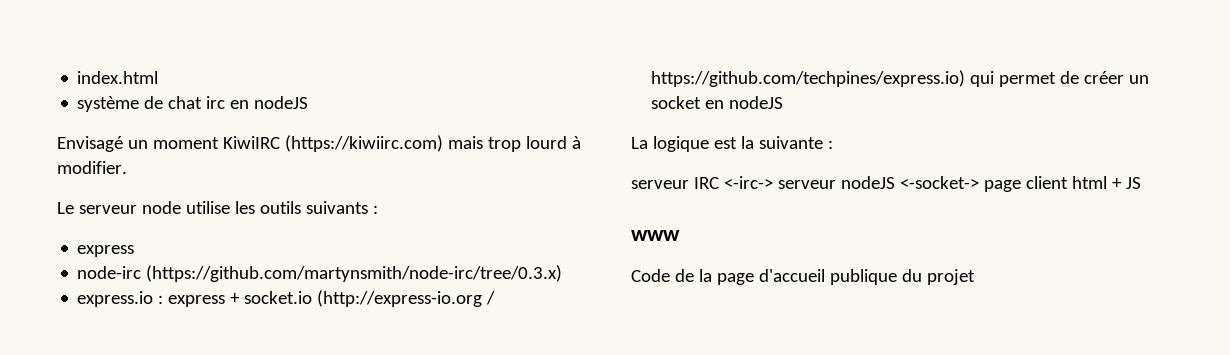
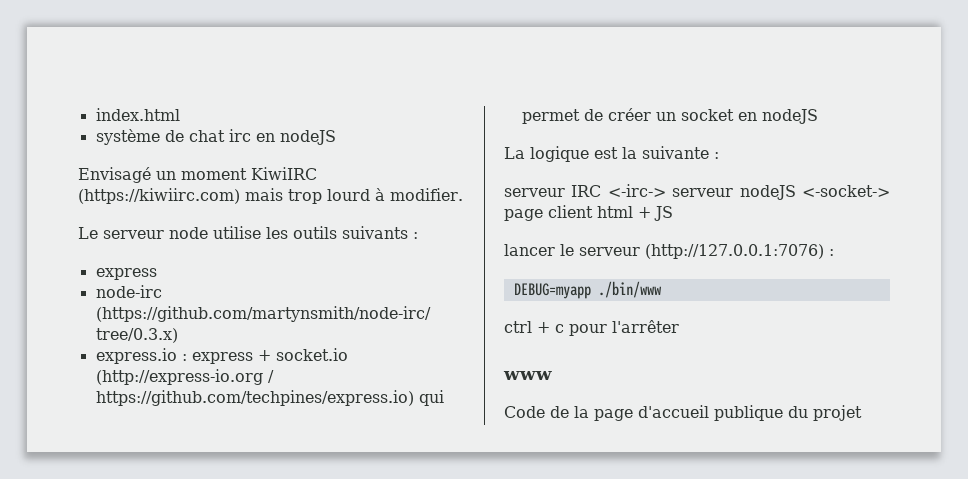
+ lancer le serveur (http://127.0.0.1:7076) :
+ DEBUG=myapp ./bin/www
+ ctrl + c pour l'arrêter

